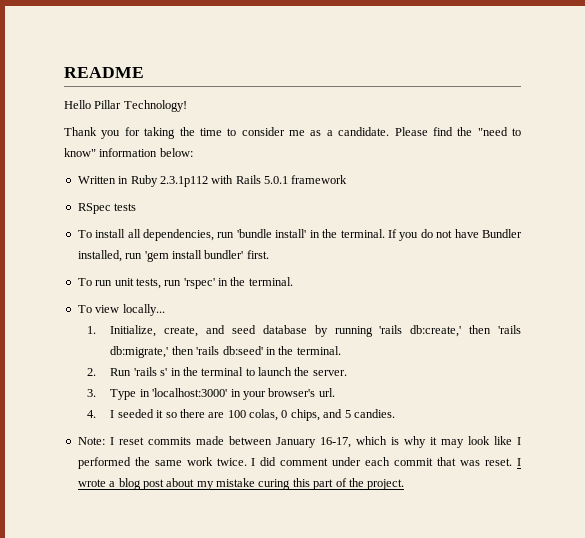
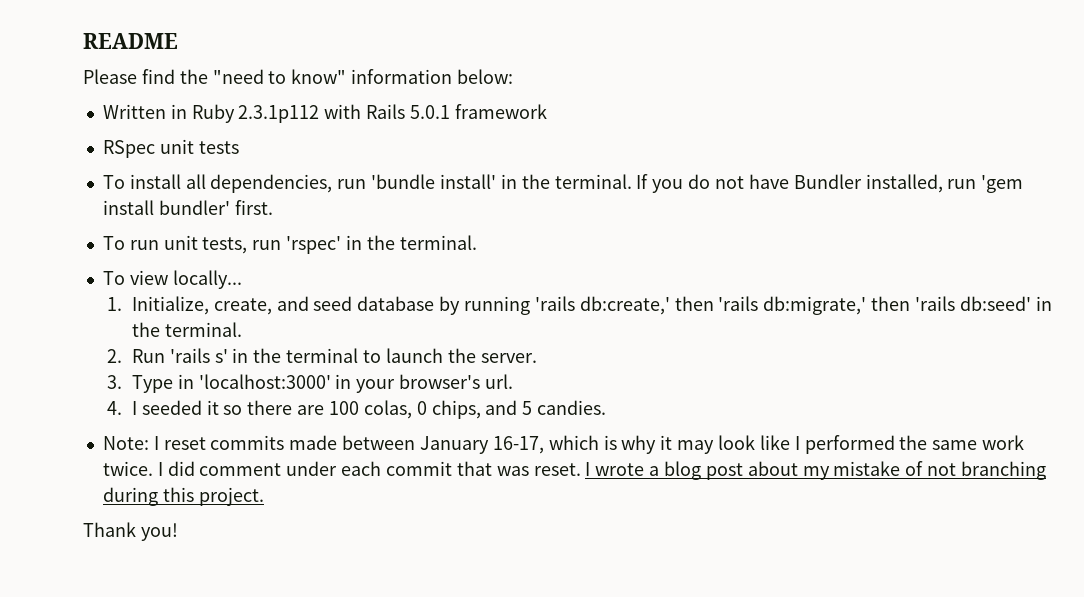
- Hello Pillar Technology!
- Thank you for taking the time to consider me as a candidate.
- RSpec tests
+ RSpec unit tests
- I wrote a blog post about my mistake curing this part of the project.
+ I wrote a blog post about my mistake of not branching during this project.
+ Thank you!

